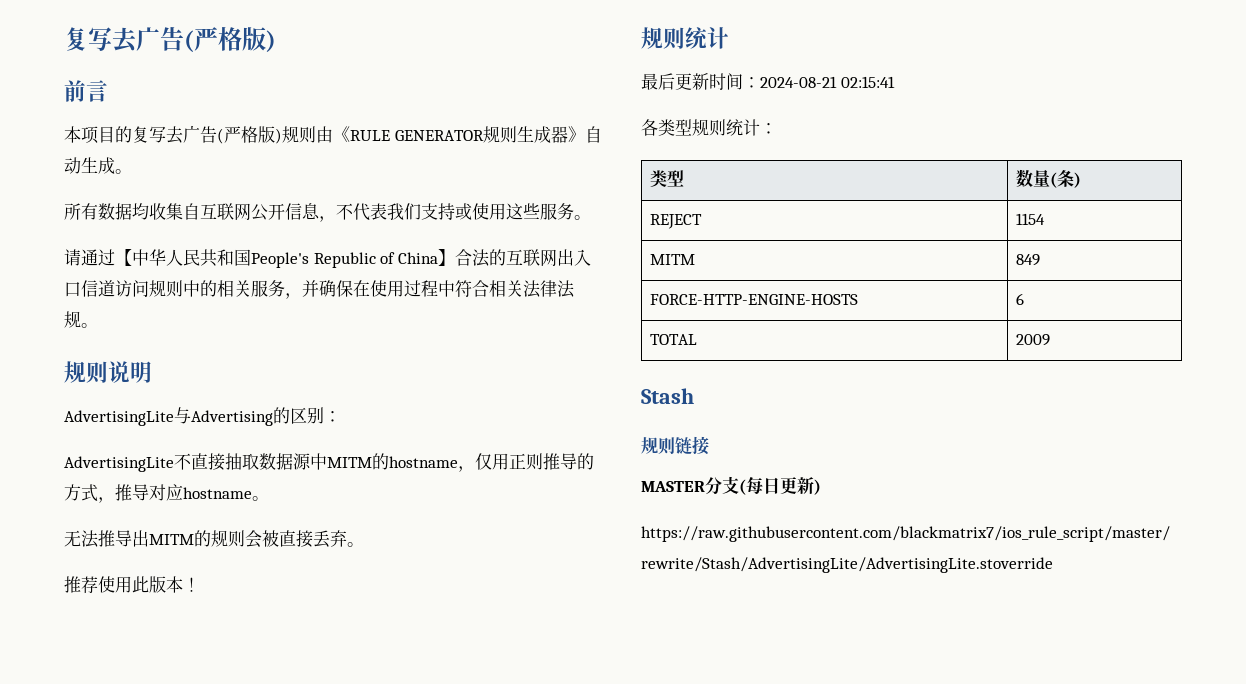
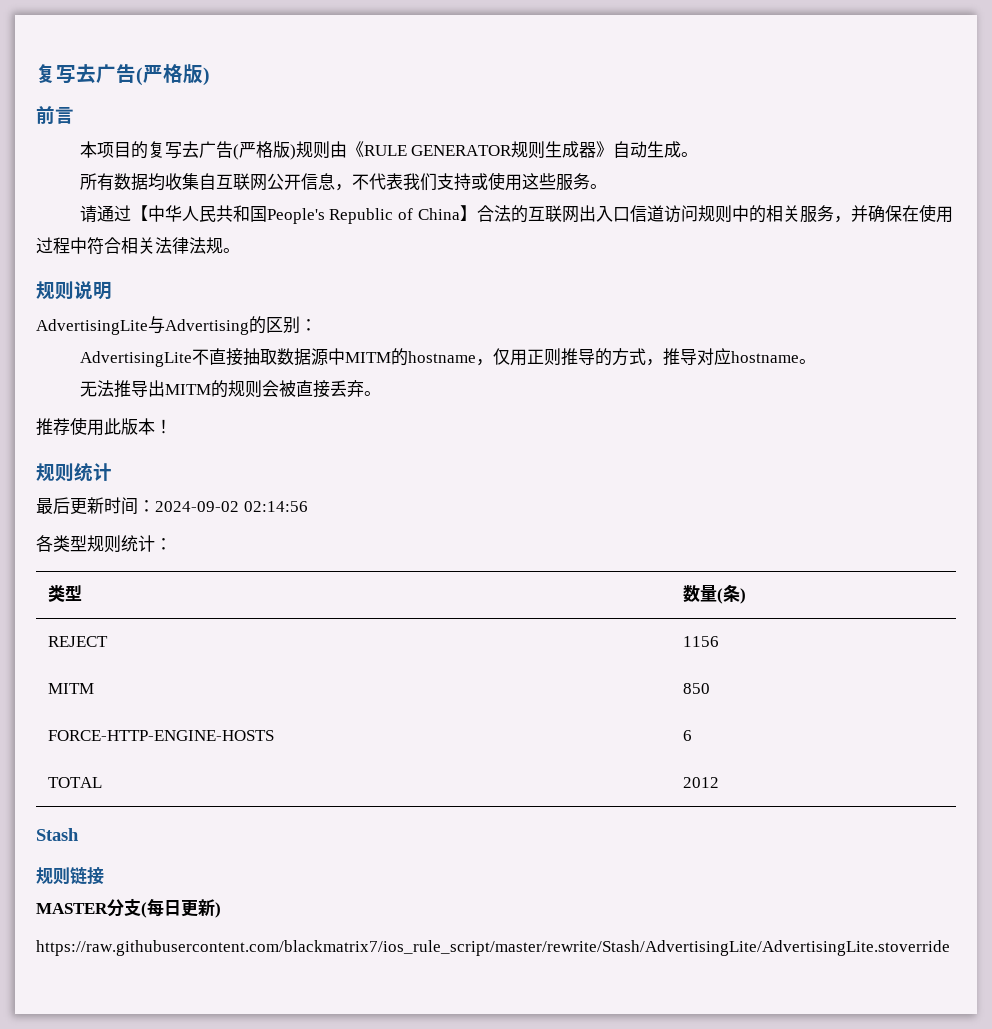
- 最后更新时间：2024-08-21 02:15:41
+ 最后更新时间：2024-09-02 02:14:56
- REJECT | 1154
+ REJECT | 1156
- MITM | 849
+ MITM | 850
- TOTAL | 2009
+ TOTAL | 2012

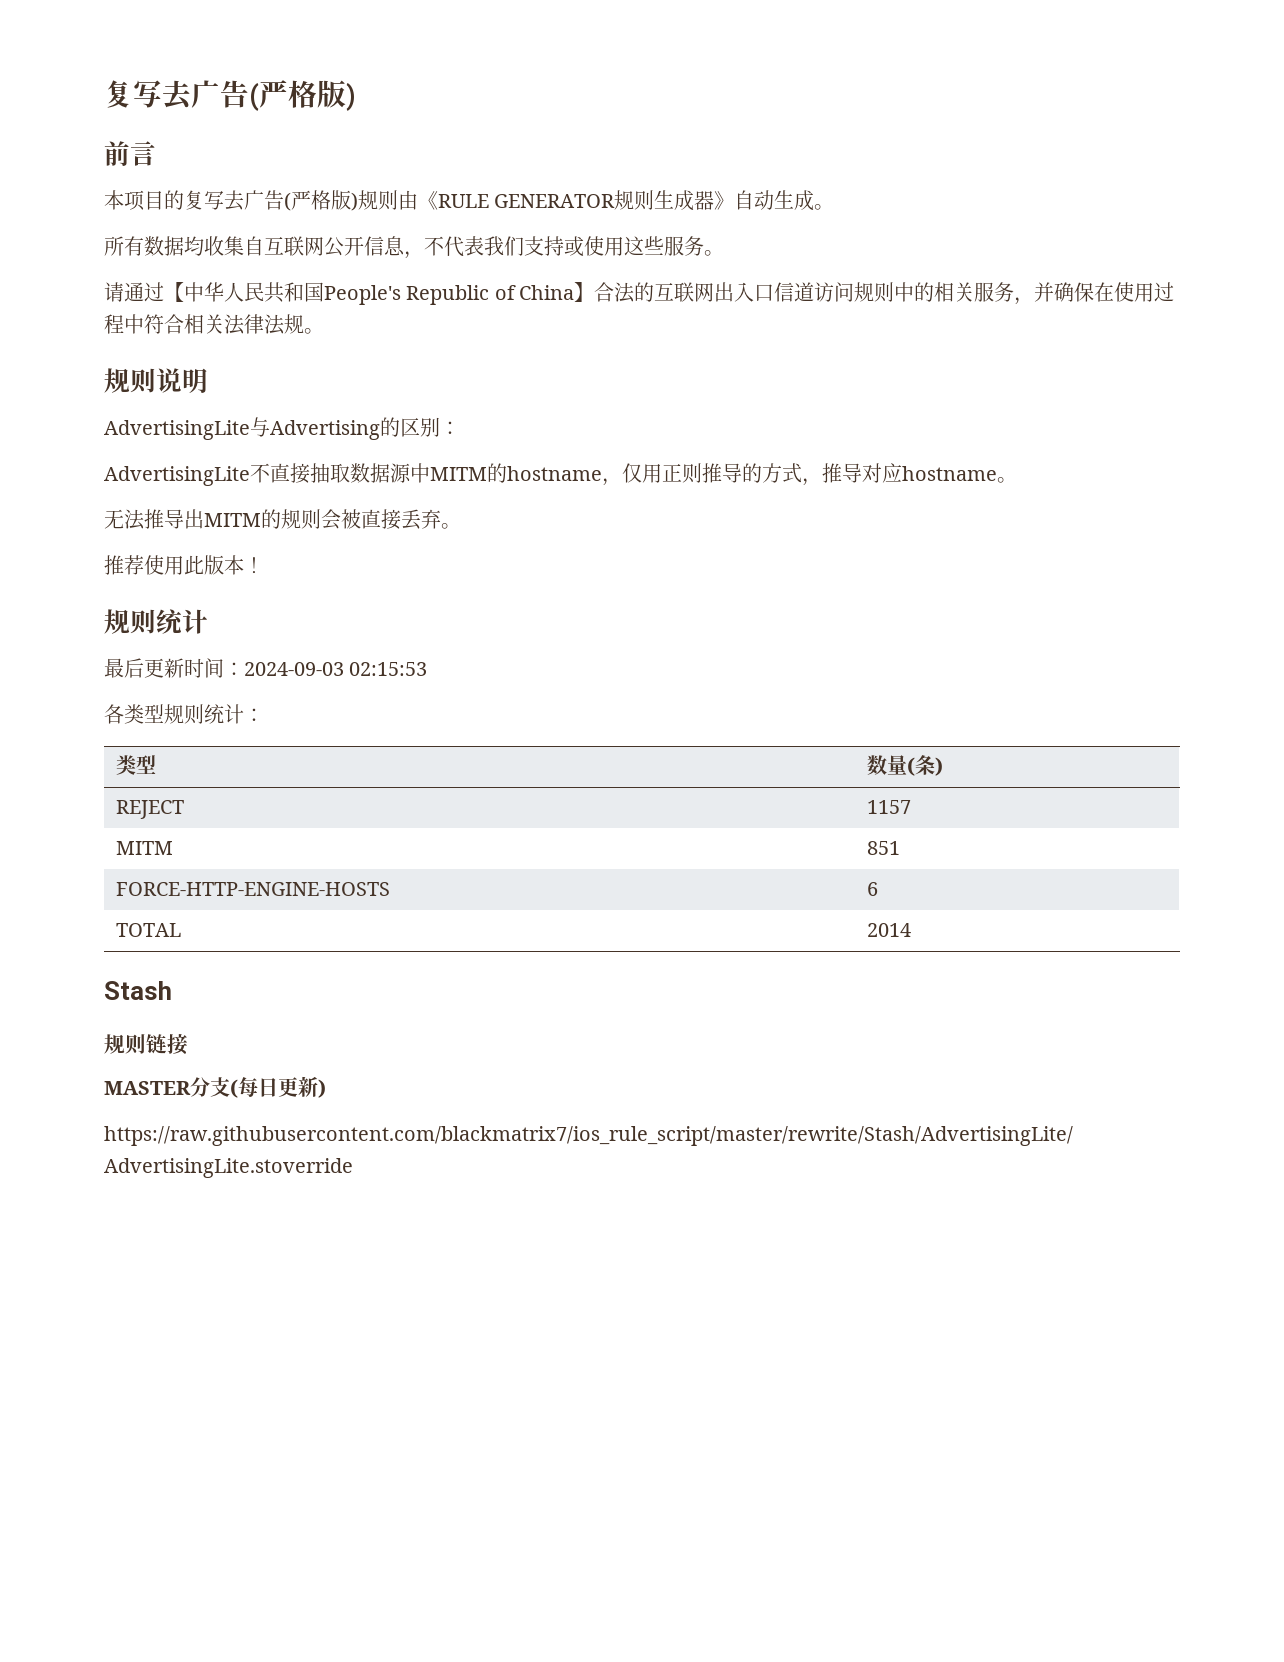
- 最后更新时间：2024-09-02 02:14:56
+ 最后更新时间：2024-09-03 02:15:53
- REJECT | 1156
+ REJECT | 1157
- MITM | 850
+ MITM | 851
- TOTAL | 2012
+ TOTAL | 2014

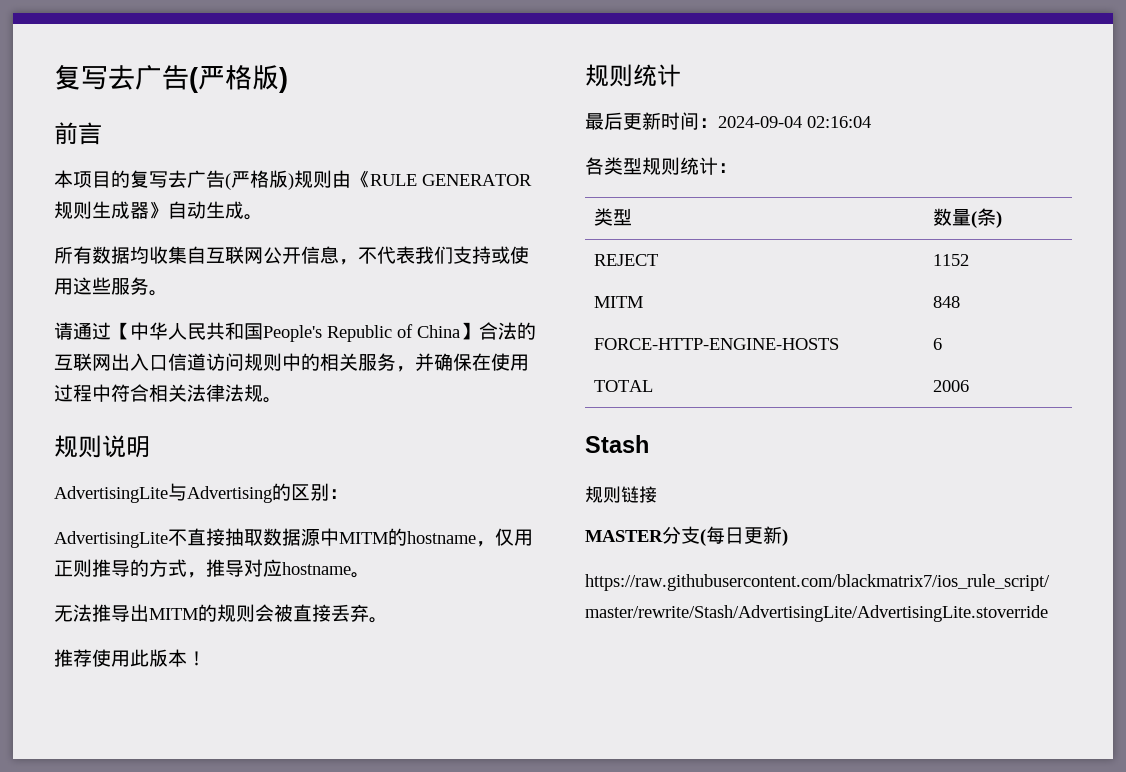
- 最后更新时间：2024-09-03 02:15:53
+ 最后更新时间：2024-09-04 02:16:04
- REJECT | 1157
+ REJECT | 1152
- MITM | 851
+ MITM | 848
- TOTAL | 2014
+ TOTAL | 2006

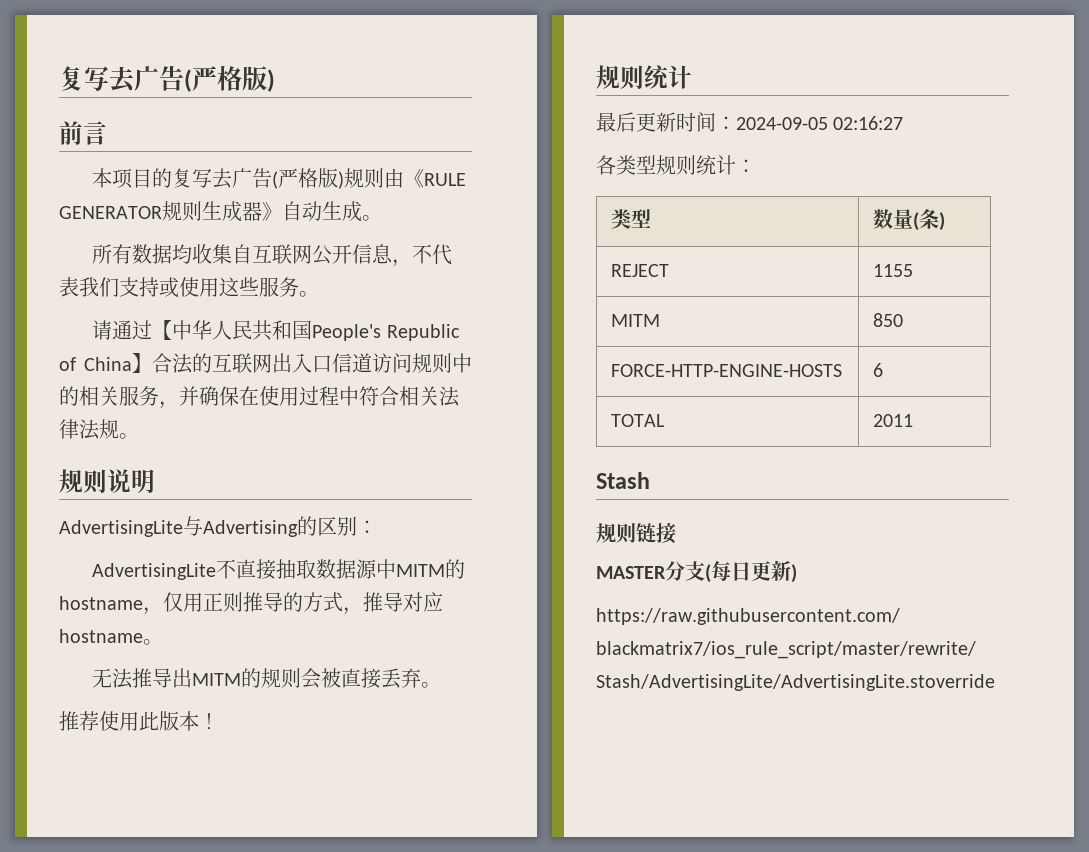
- 最后更新时间：2024-09-04 02:16:04
+ 最后更新时间：2024-09-05 02:16:27
- REJECT | 1152
+ REJECT | 1155
- MITM | 848
+ MITM | 850
- TOTAL | 2006
+ TOTAL | 2011

